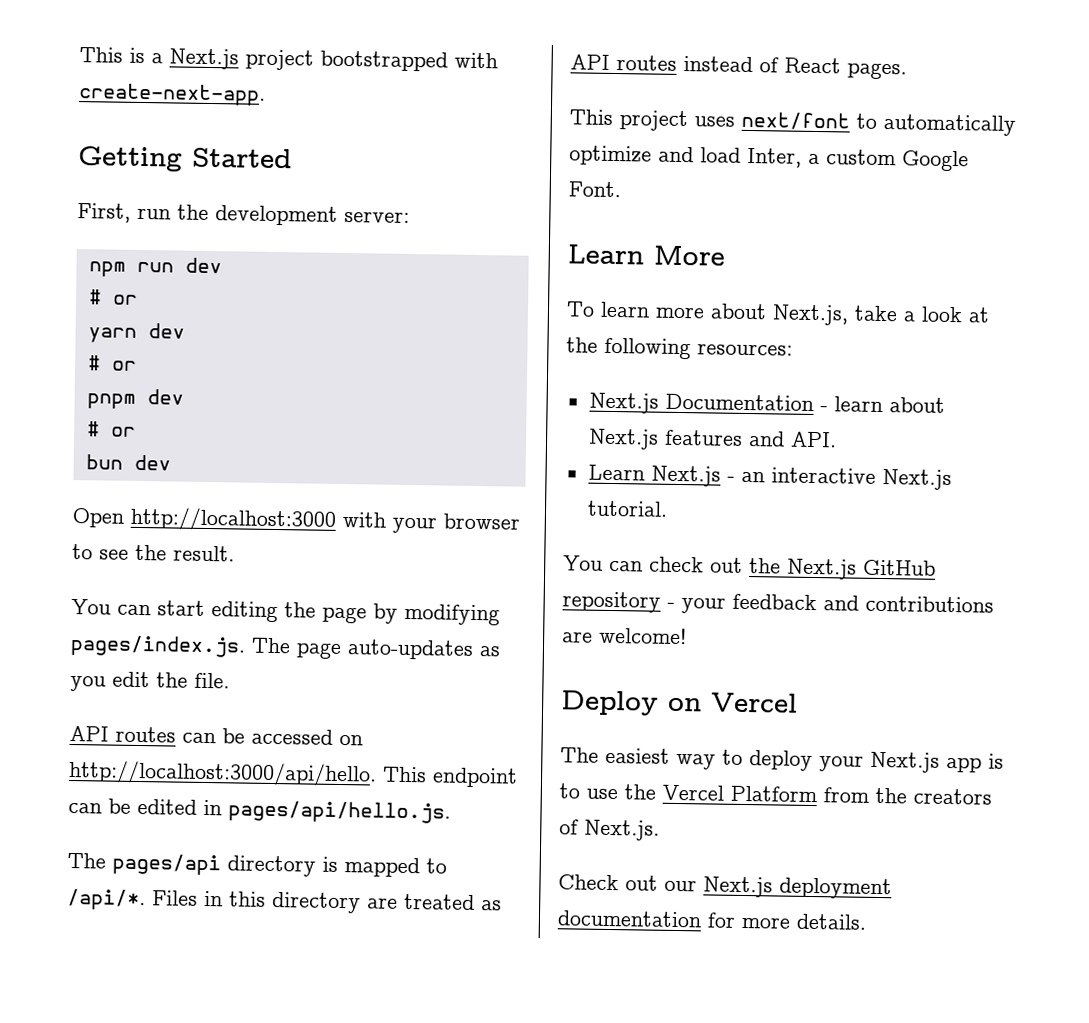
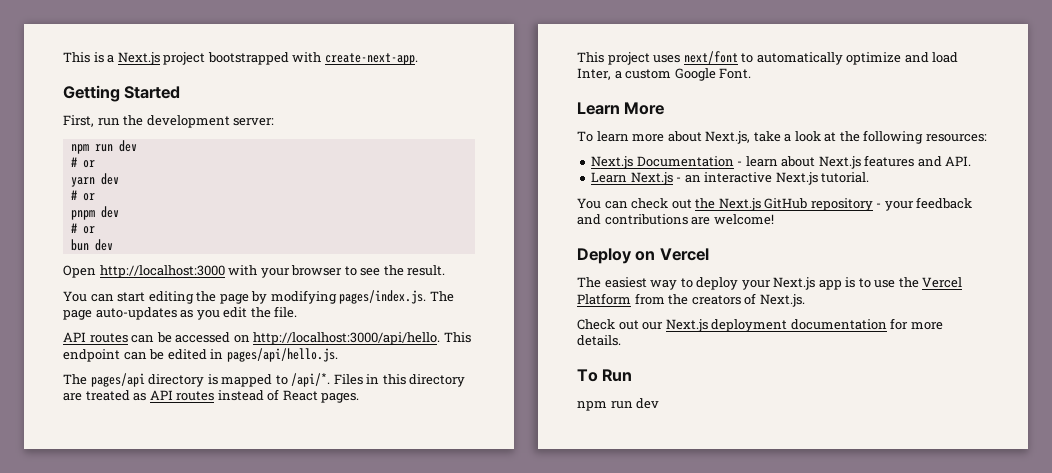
+ To Run
+ npm run dev

